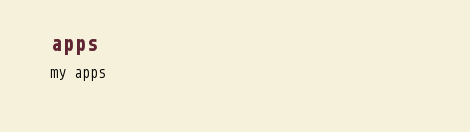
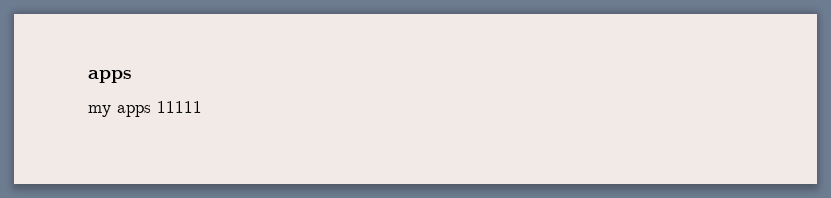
- my apps
+ my apps 11111

